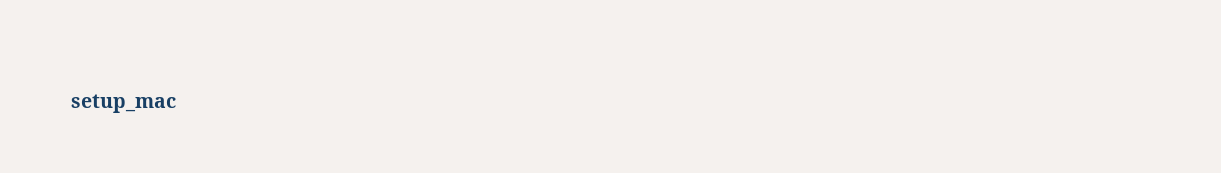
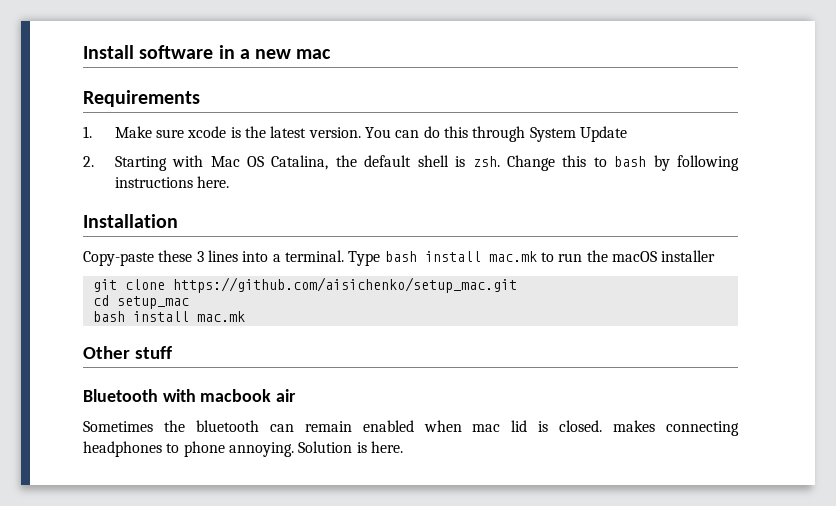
- setup_mac
+ Install software in a new mac
+ Requirements
+ 1. Make sure xcode is the latest version. You can do this through System Update
+ 2. Starting with Mac OS Catalina, the default shell is zsh. Change this to bash by following instructions here.
+ Installation
+ Copy-paste these 3 lines into a terminal. Type bash install mac.mk to run the macOS installer
+ git clone https://github.com/aisichenko/setup_mac.git
+ cd setup_mac
+ bash install mac.mk
+ Other stuff
+ Bluetooth with macbook air
+ Sometimes the bluetooth can remain enabled when mac lid is closed. makes connecting headphones to phone annoying. Solution is here.

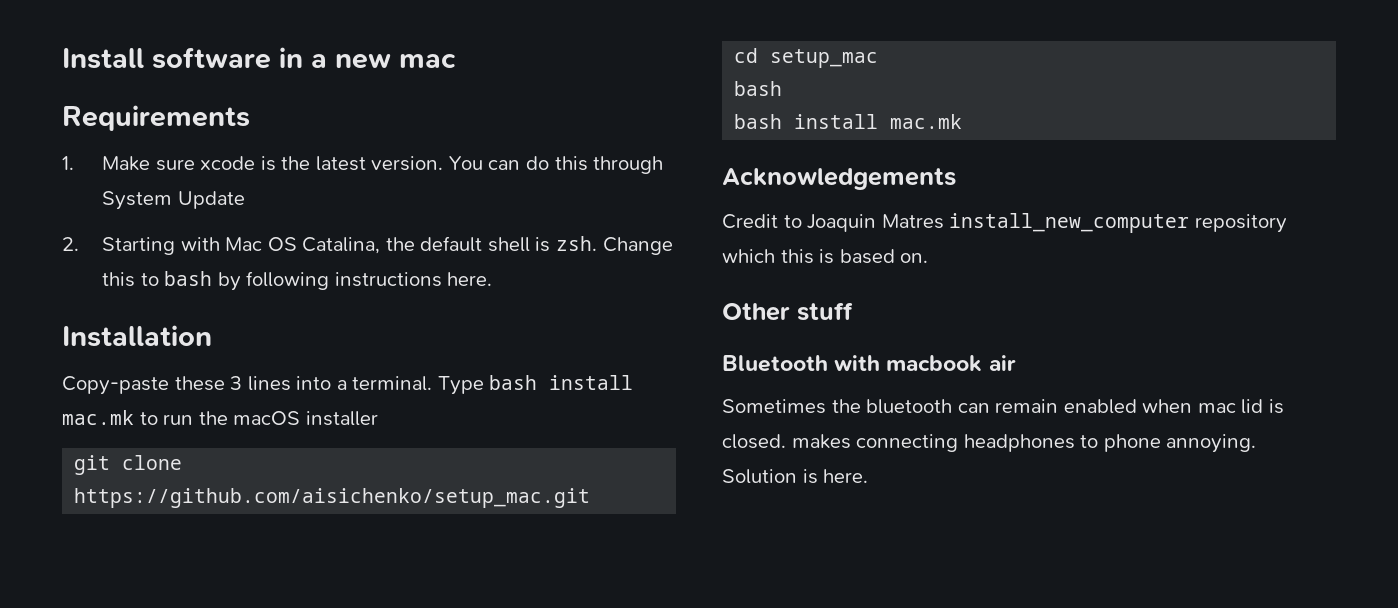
  cd setup_mac
+ bash
  bash install mac.mk
+ Acknowledgements
+ Credit to Joaquin Matres install_new_computer repository which this is based on.

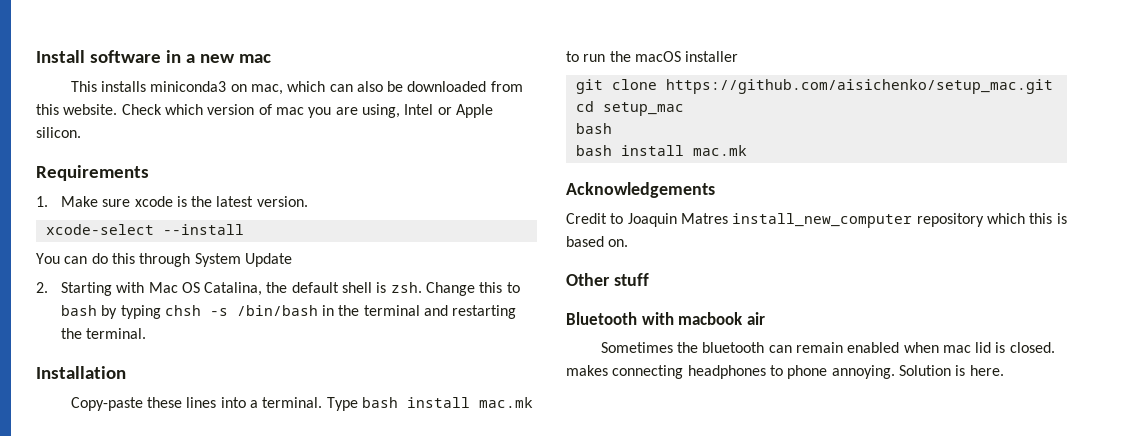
+ This installs miniconda3 on mac, which can also be downloaded from this website. Check which version of mac you are using, Intel or Apple silicon.
- 1. Make sure xcode is the latest version. You can do this through System Update
+ 1. Make sure xcode is the latest version.
+ xcode-select --install
+ You can do this through System Update
- Change this to bash by following instructions here.
+ Change this to bash by typing chsh -s /bin/bash in the terminal and restarting the terminal.
- Copy-paste these 3 lines into a terminal.
+ Copy-paste these lines into a terminal.

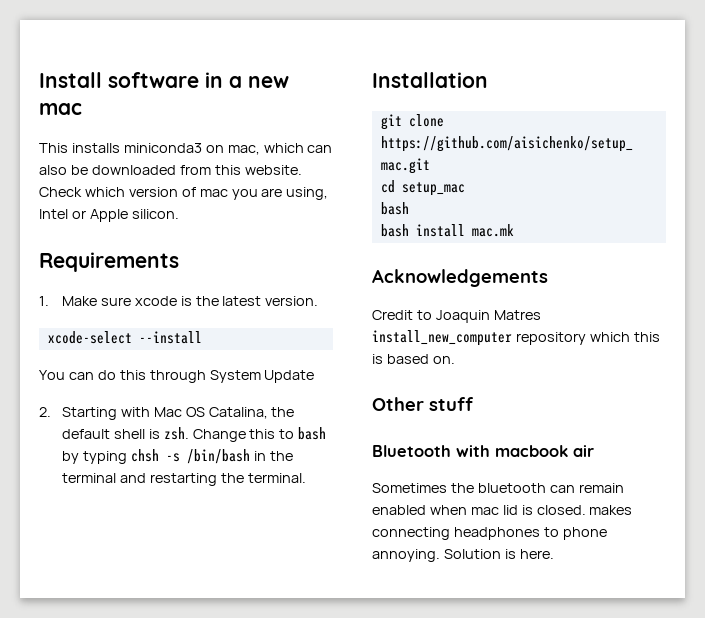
- Copy-paste these lines into a terminal. Type bash install mac.mk to run the macOS installer

